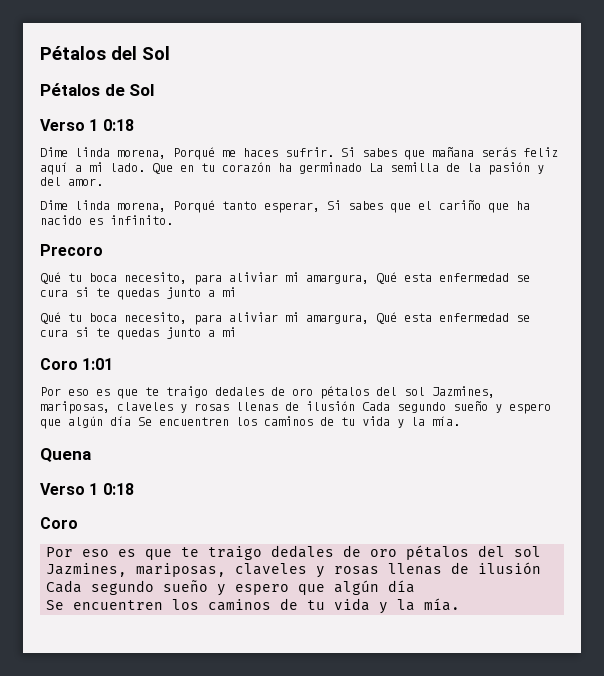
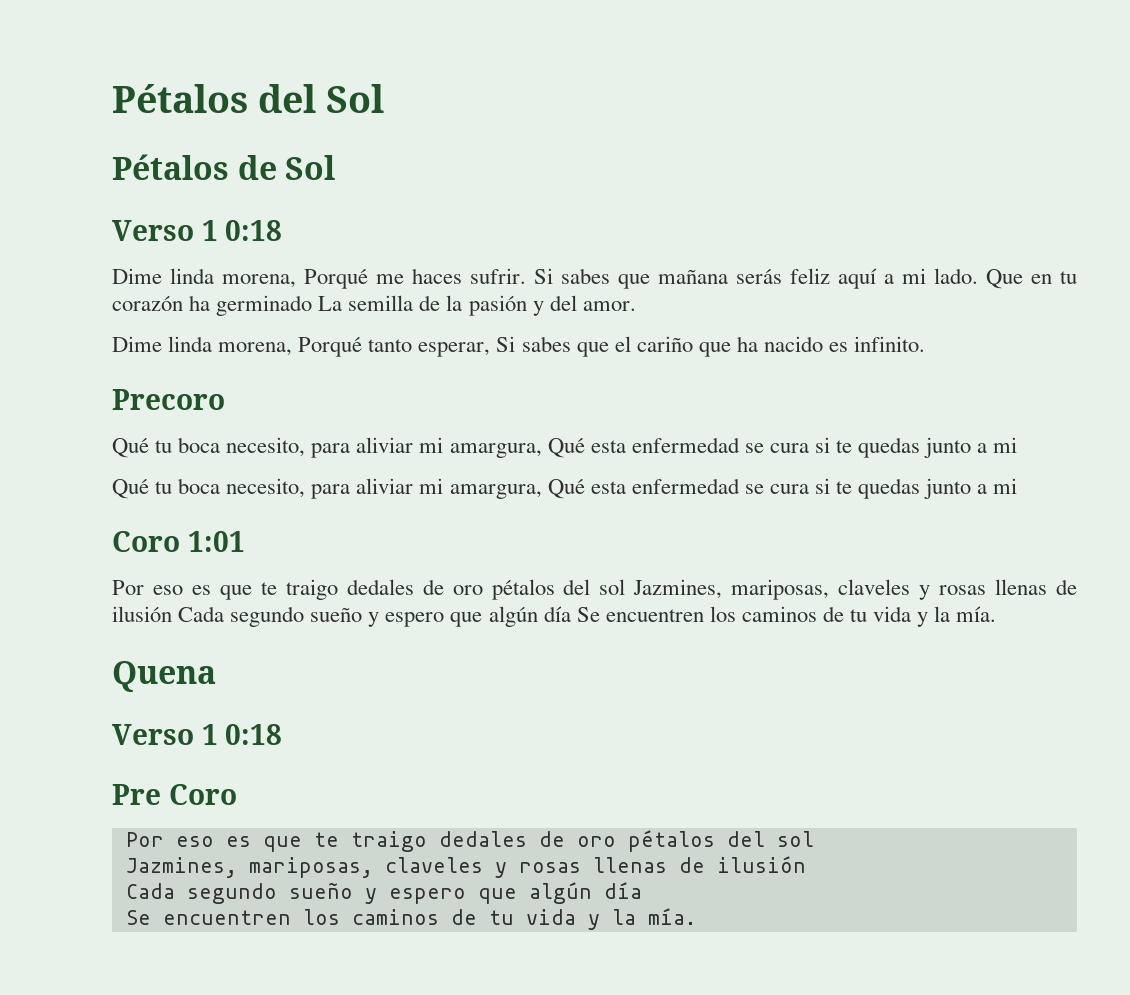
  Quena
  Verso 1 0:18
- Coro
+ Pre Coro

